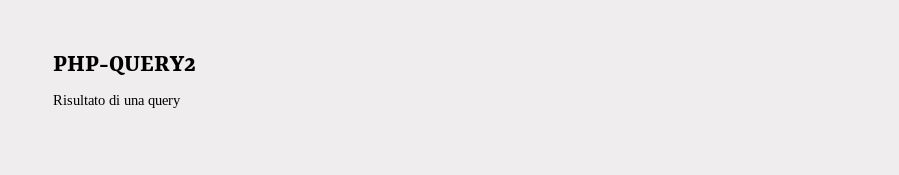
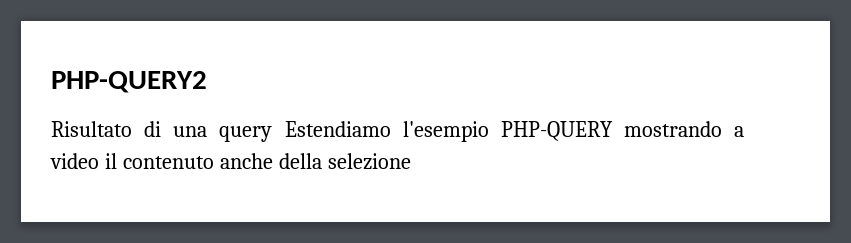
- Risultato di una query
+ Risultato di una query Estendiamo l'esempio PHP-QUERY mostrando a video il contenuto anche della selezione

